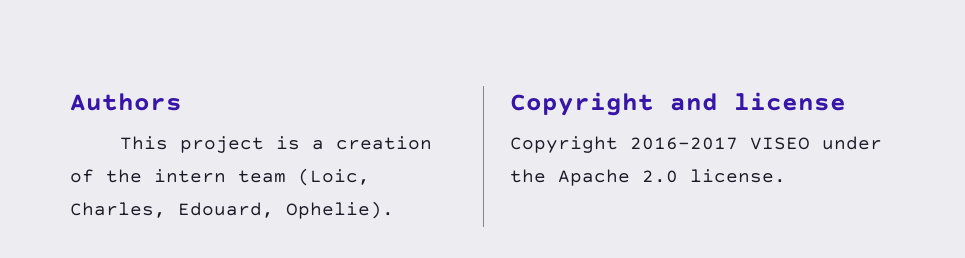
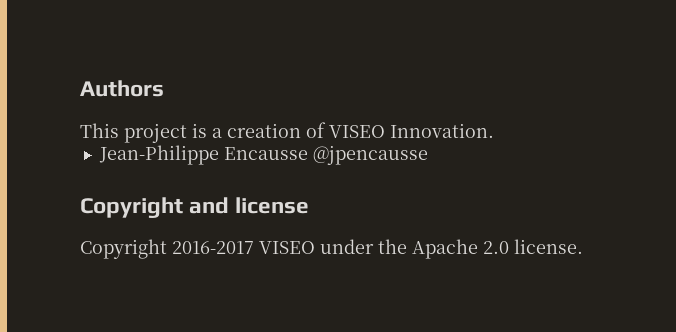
- This project is a creation of the intern team (Loic, Charles, Edouard, Ophelie).
+ This project is a creation of VISEO Innovation.
+ Jean-Philippe Encausse @jpencausse

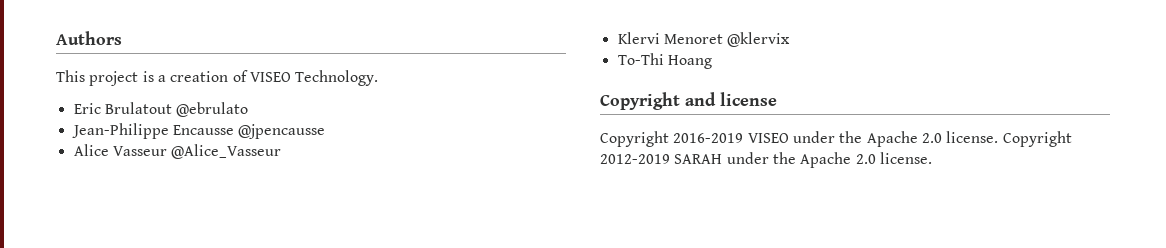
- This project is a creation of VISEO Innovation.
+ This project is a creation of VISEO Technology.
+ Eric Brulatout @ebrulato
+ Alice Vasseur @Alice_Vasseur
+ Klervi Menoret @klervix
+ To-Thi Hoang
- Copyright 2016-2017 VISEO under the Apache 2.0 license.
+ Copyright 2016-2019 VISEO under the Apache 2.0 license.
+ Copyright 2012-2019 SARAH under the Apache 2.0 license.

